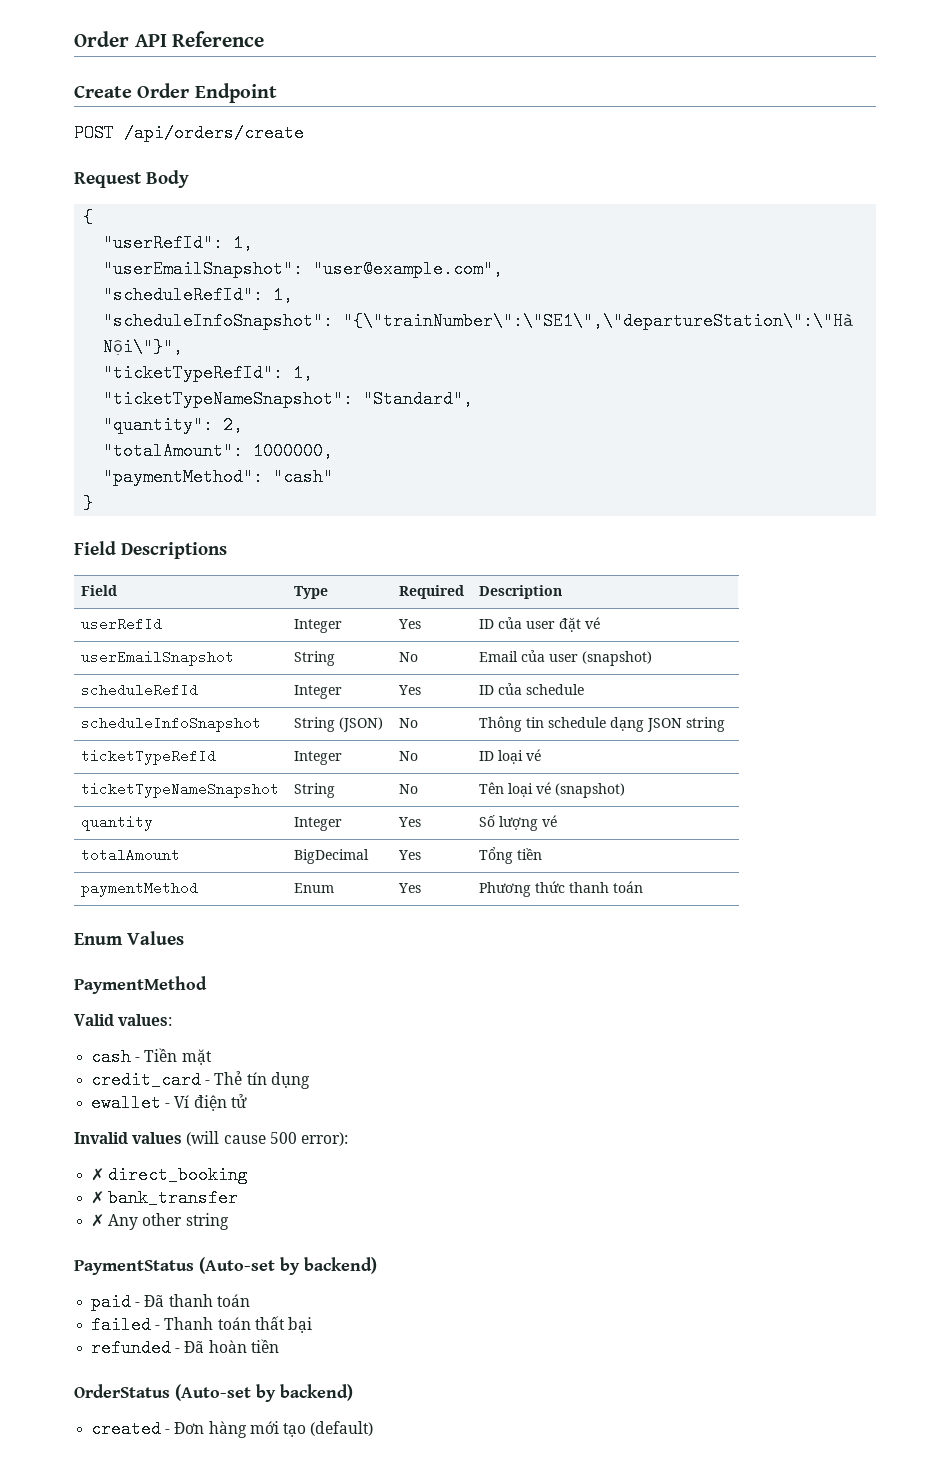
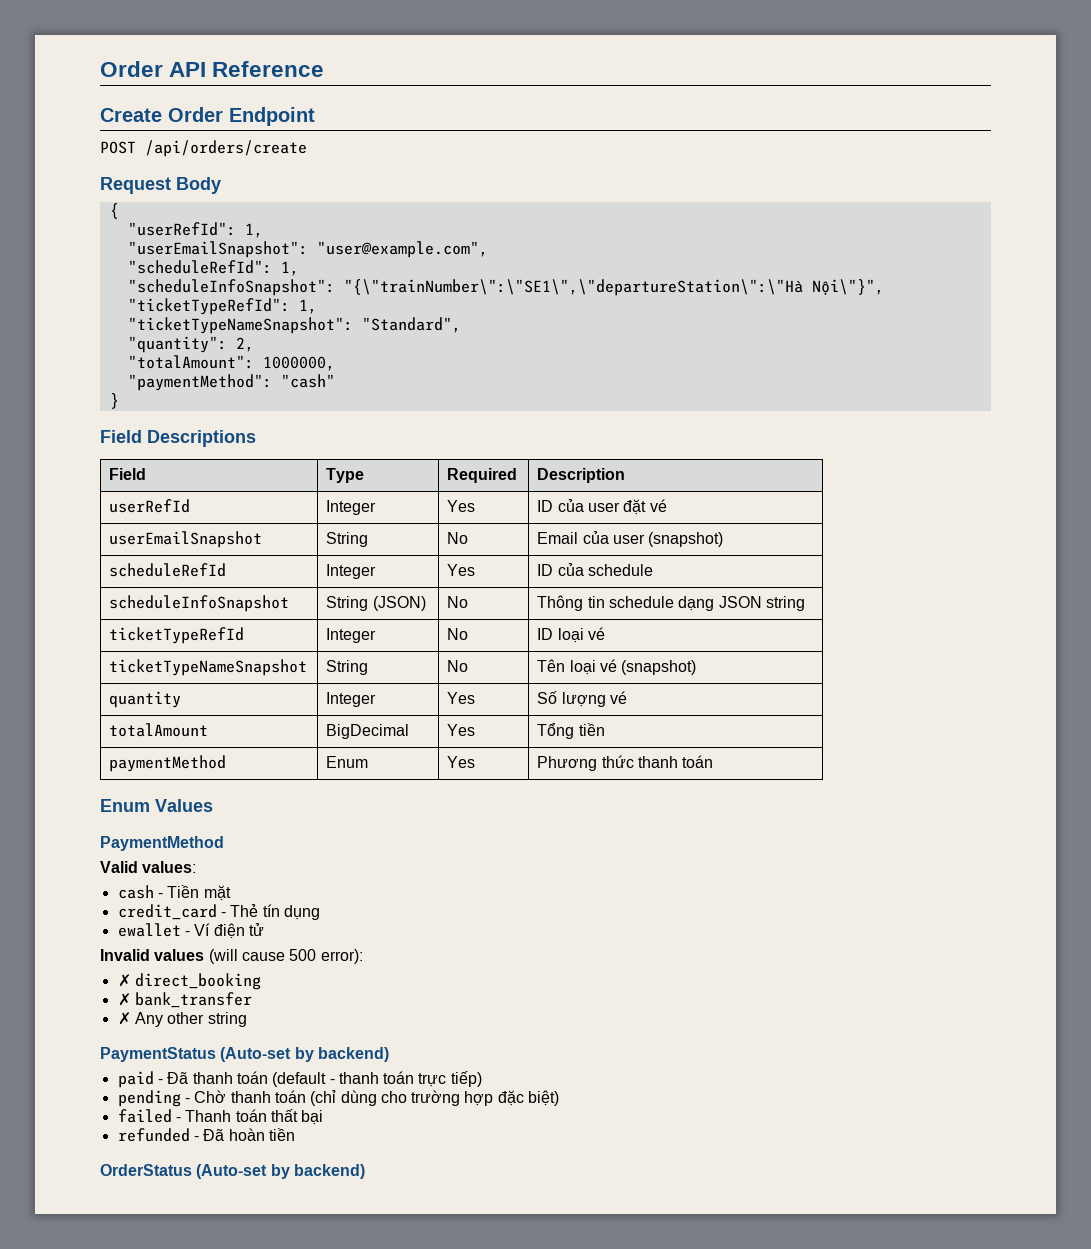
- paid - Đã thanh toán
+ paid - Đã thanh toán (default - thanh toán trực tiếp)
+ pending - Chờ thanh toán (chỉ dùng cho trường hợp đặc biệt)
- created - Đơn hàng mới tạo (default)

